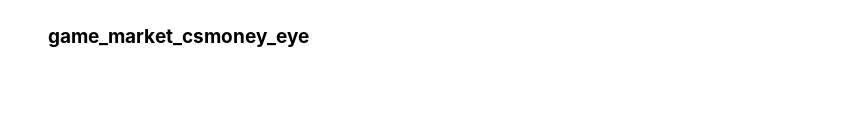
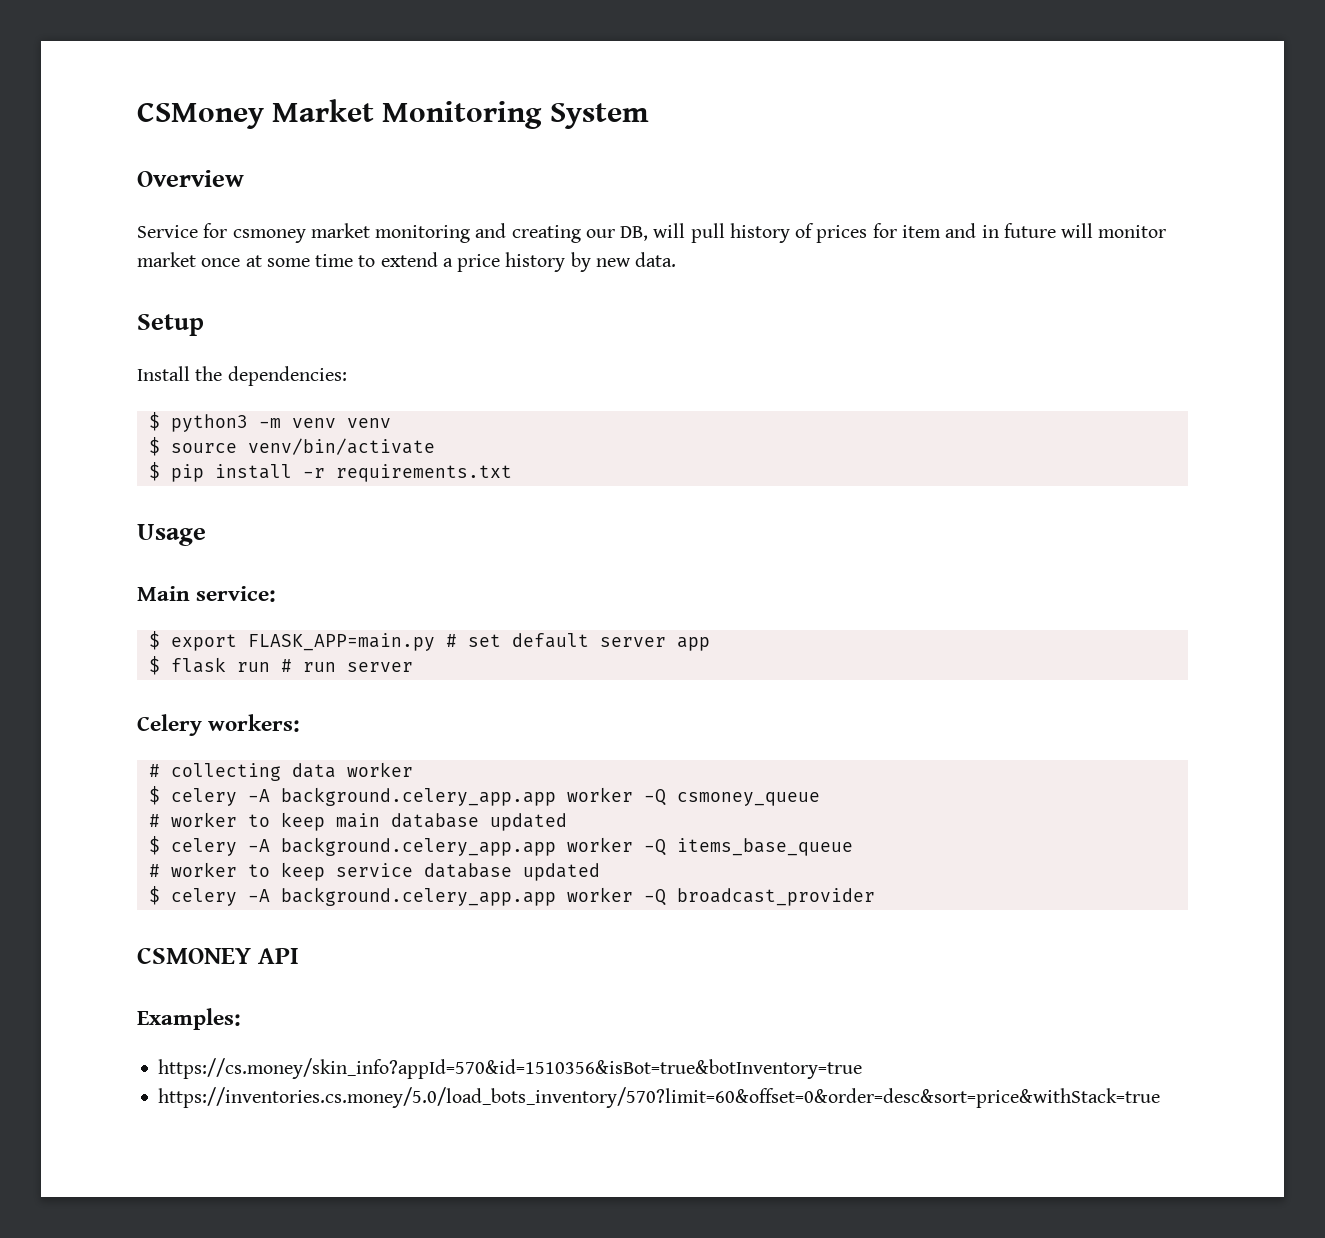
- game_market_csmoney_eye
+ CSMoney Market Monitoring System
+ Overview
+ Service for csmoney market monitoring and creating our DB, will pull history of prices for item and in future will monitor market once at some time to extend a price history by new data.
+ Setup
+ Install the dependencies:
+ $ python3 -m venv venv
+ $ source venv/bin/activate
+ $ pip install -r requirements.txt
+ Usage
+ Main service:
+ $ export FLASK_APP=main.py # set default server app
+ $ flask run # run server
+ Celery workers:
+ # collecting data worker
+ $ celery -A background.celery_app.app worker -Q csmoney_queue
+ # worker to keep main database updated
+ $ celery -A background.celery_app.app worker -Q items_base_queue
+ # worker to keep service database updated
+ $ celery -A background.celery_app.app worker -Q broadcast_provider
+ CSMONEY API
+ Examples:
+ https://cs.money/skin_info?appId=570&id=1510356&isBot=true&botInventory=true
+ https://inventories.cs.money/5.0/load_bots_inventory/570?limit=60&offset=0&order=desc&sort=price&withStack=true

